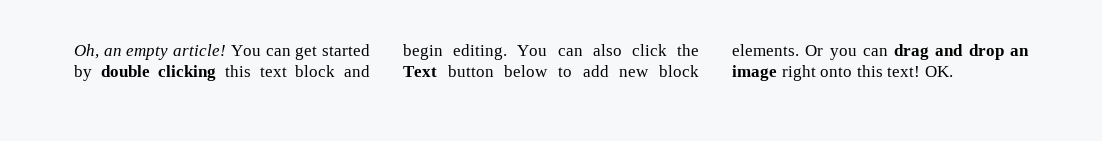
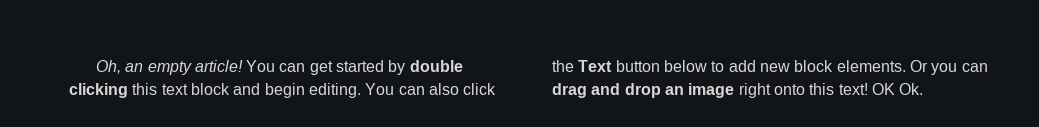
- OK.
+ OK Ok.

